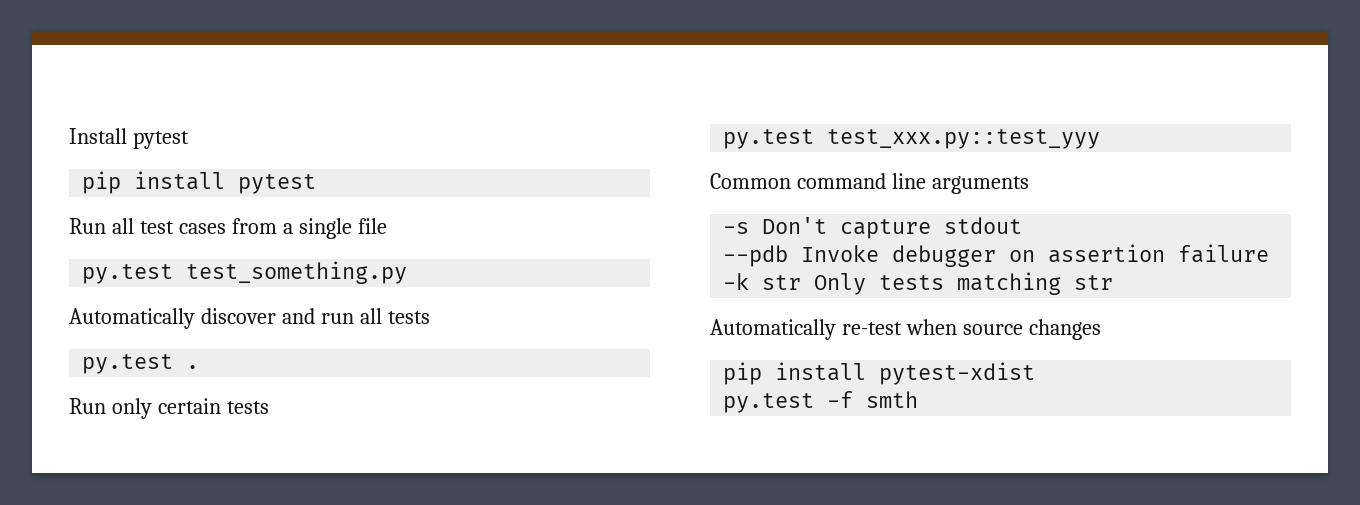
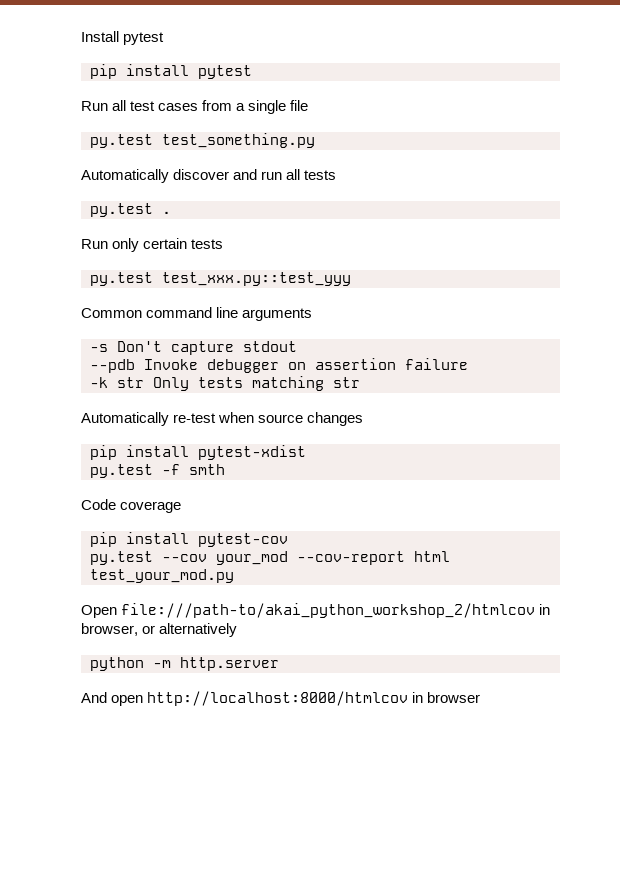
+ Code coverage
+ pip install pytest-cov
+ py.test --cov your_mod --cov-report html test_your_mod.py
+ Open file:///path-to/akai_python_workshop_2/htmlcov in browser, or alternatively
+ python -m http.server
+ And open http://localhost:8000/htmlcov in browser

